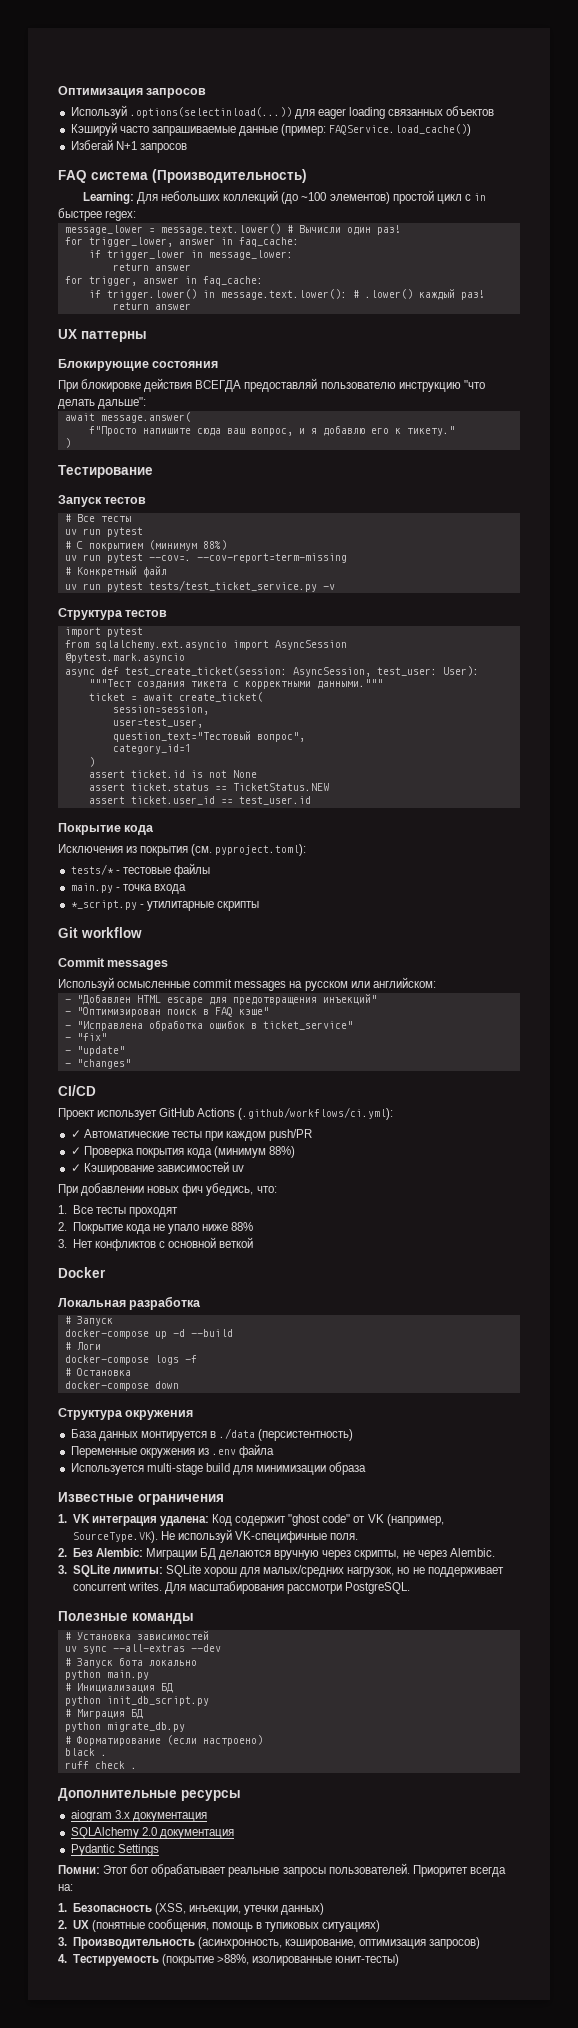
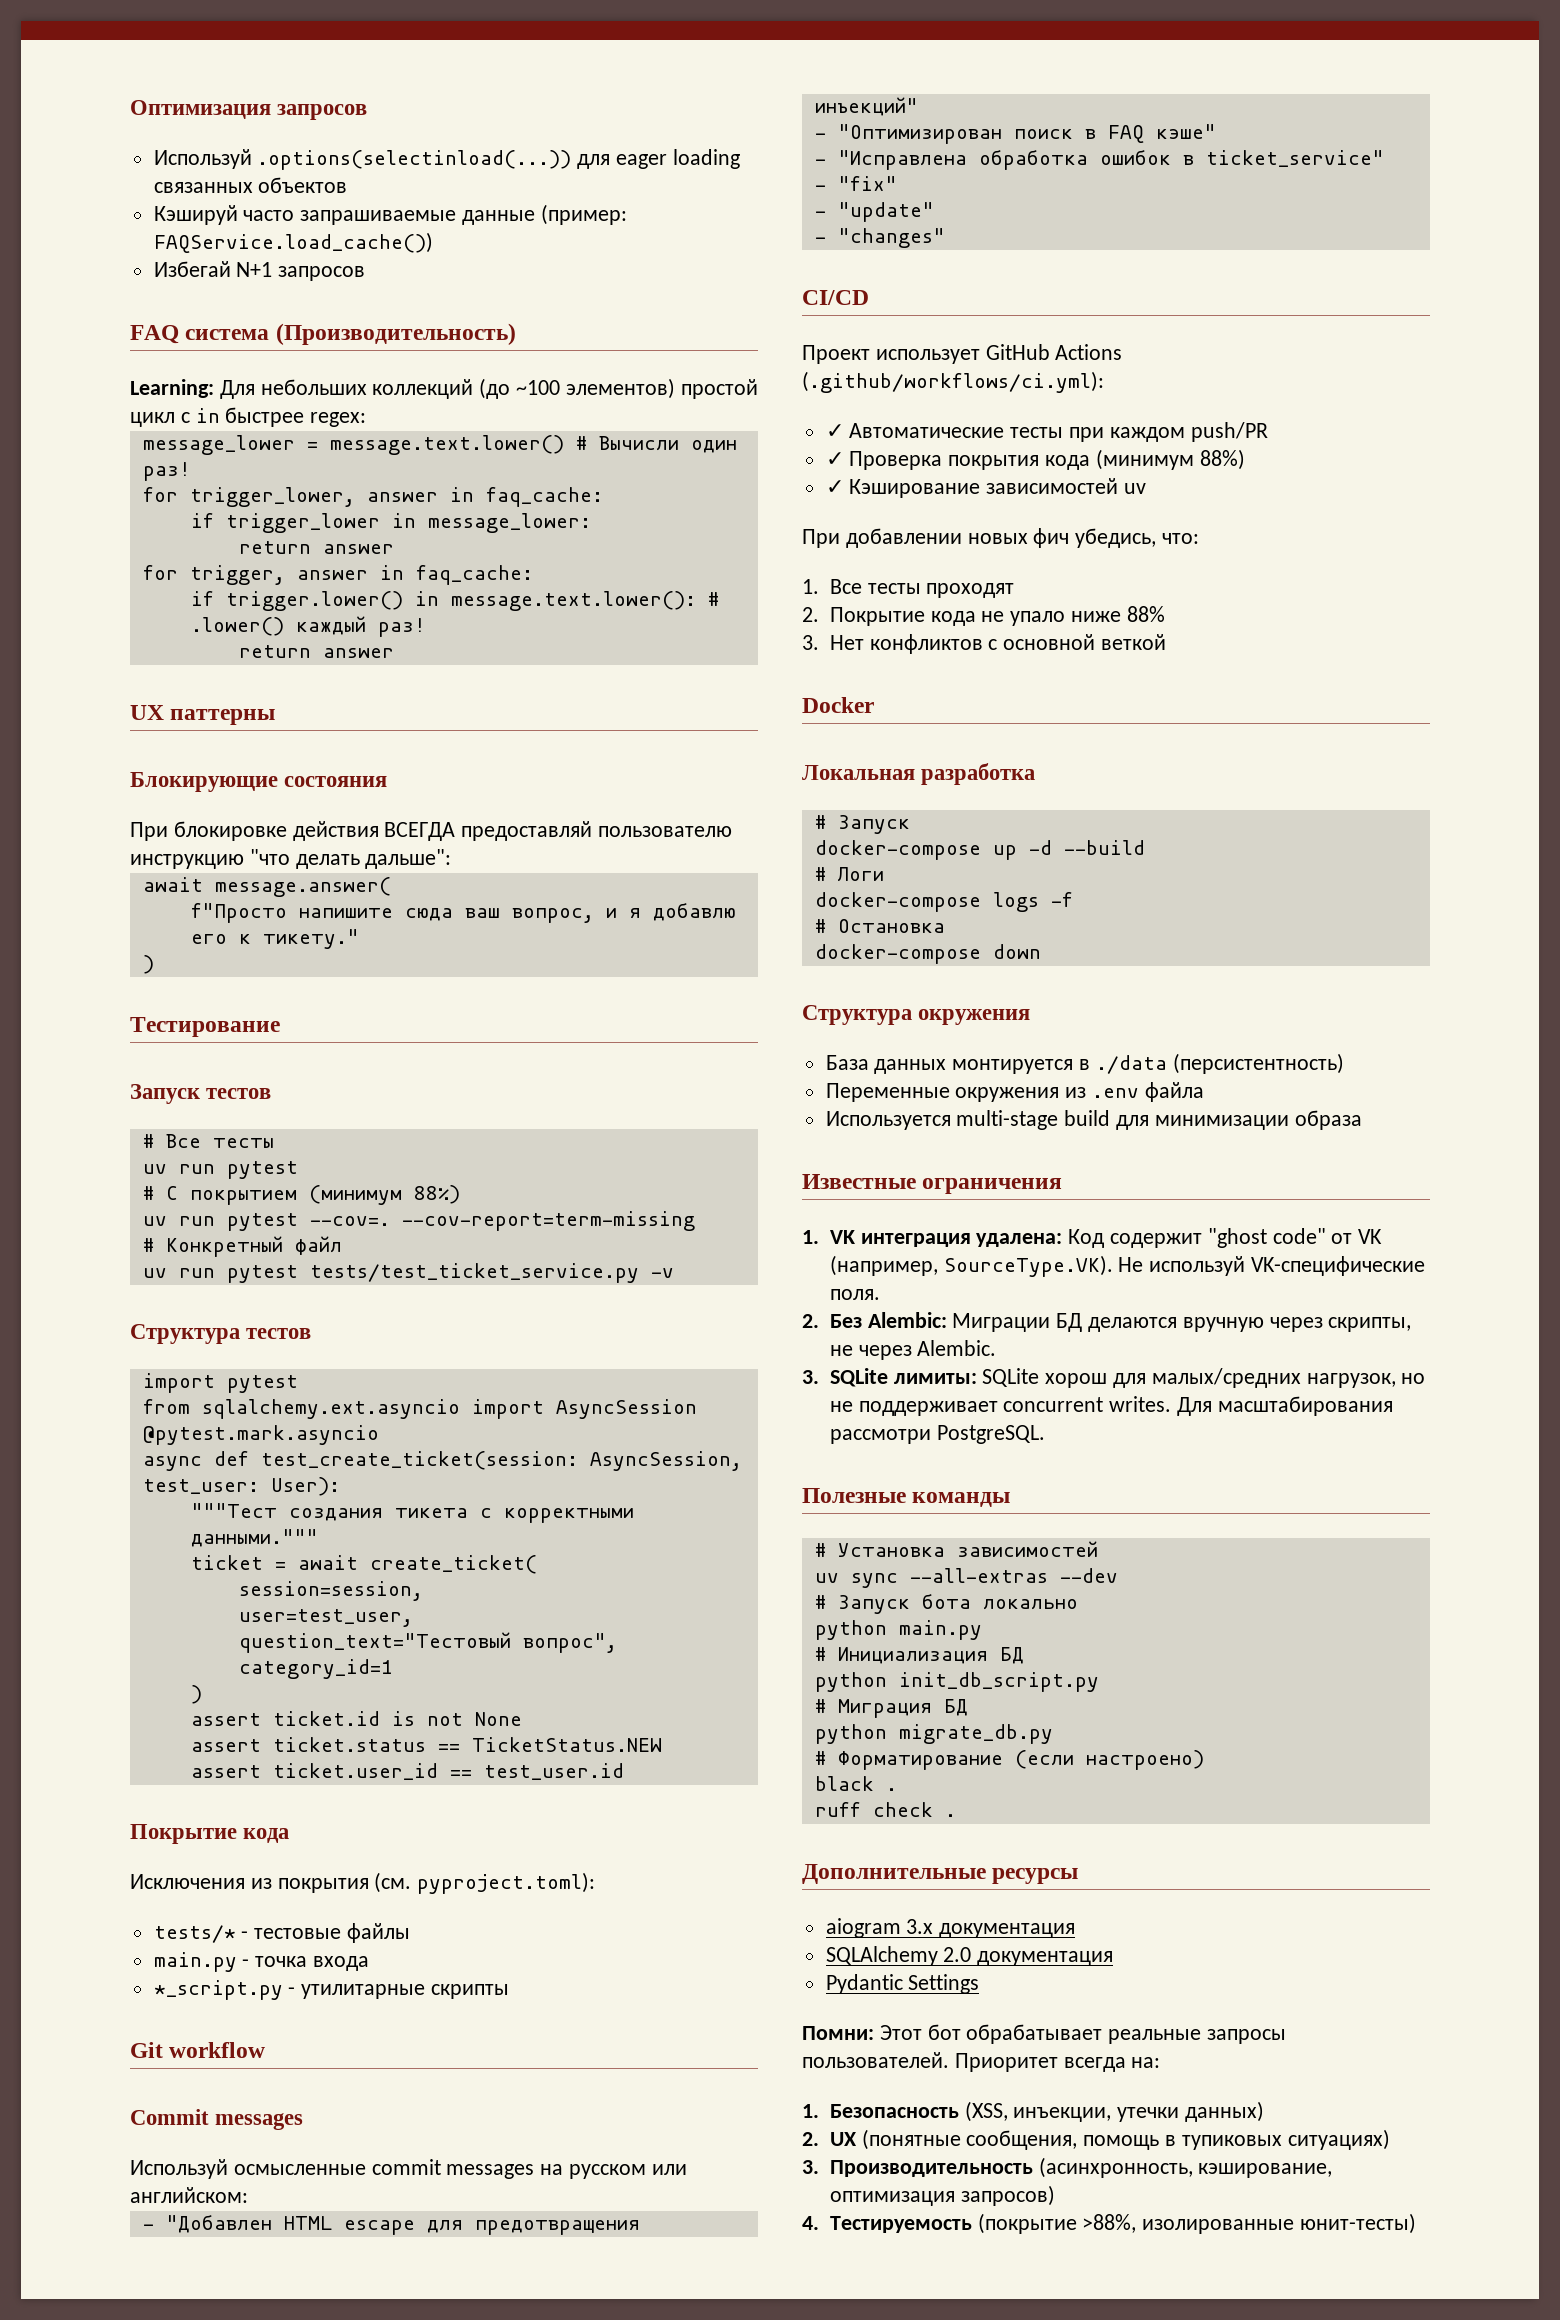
- 1. VK интеграция удалена: Код содержит "ghost code" от VK (например, SourceType.VK). Не используй VK-специфичные поля.
+ 1. VK интеграция удалена: Код содержит "ghost code" от VK (например, SourceType.VK). Не используй VK-специфические поля.

